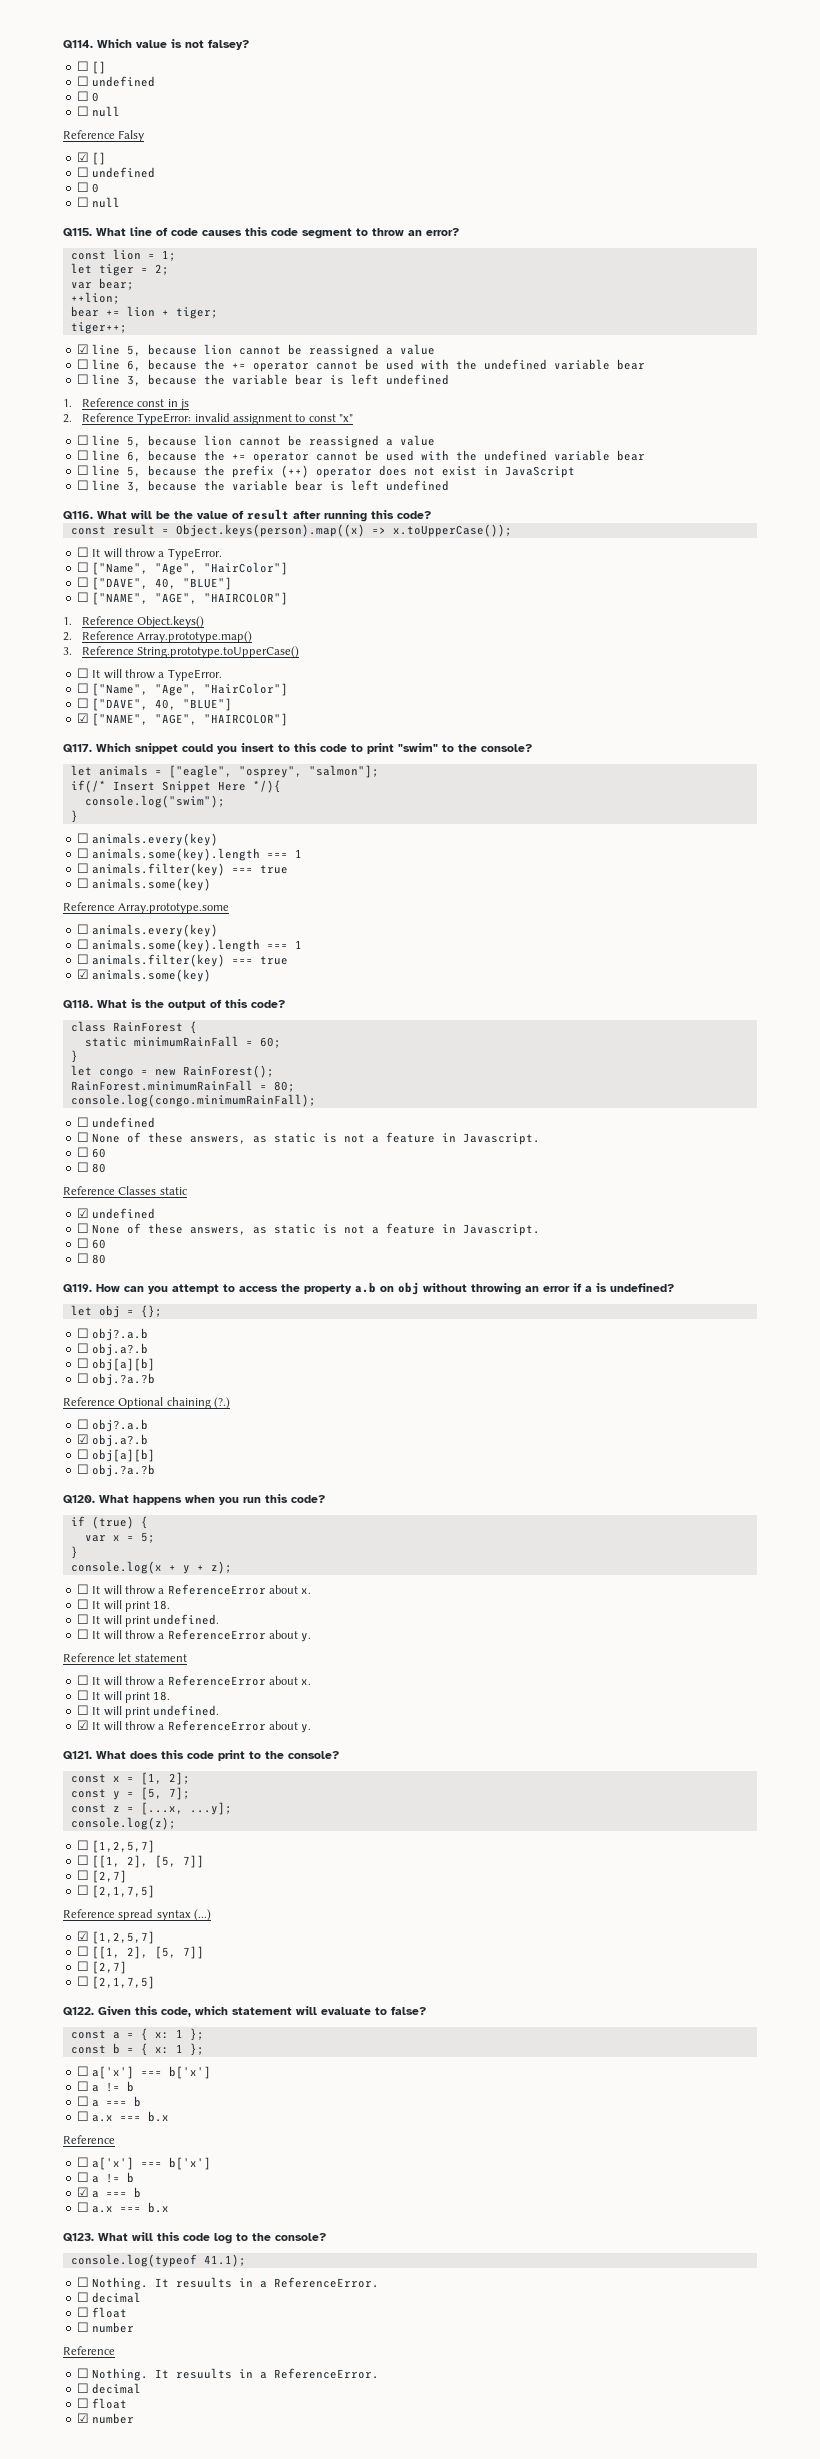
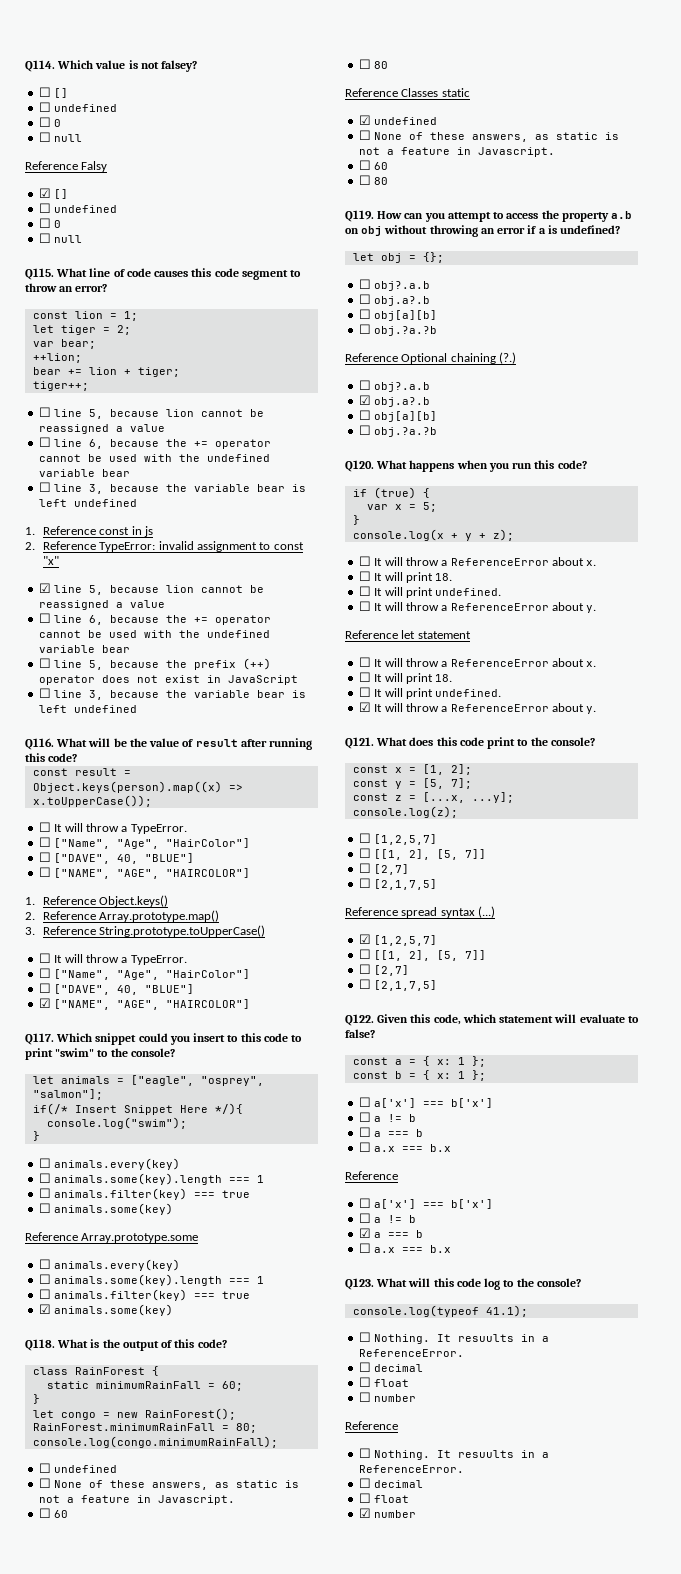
- ☑ line 5, because lion cannot be reassigned a value
+ ☐ line 5, because lion cannot be reassigned a value
- ☐ line 5, because lion cannot be reassigned a value
+ ☑ line 5, because lion cannot be reassigned a value

